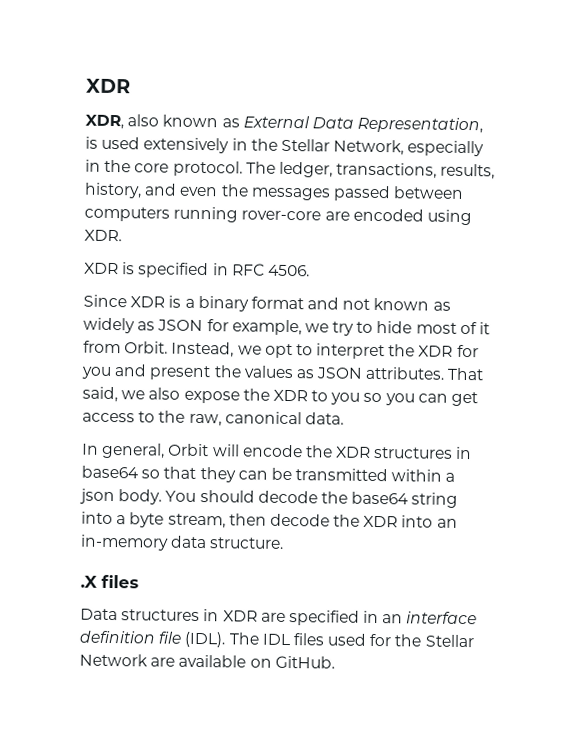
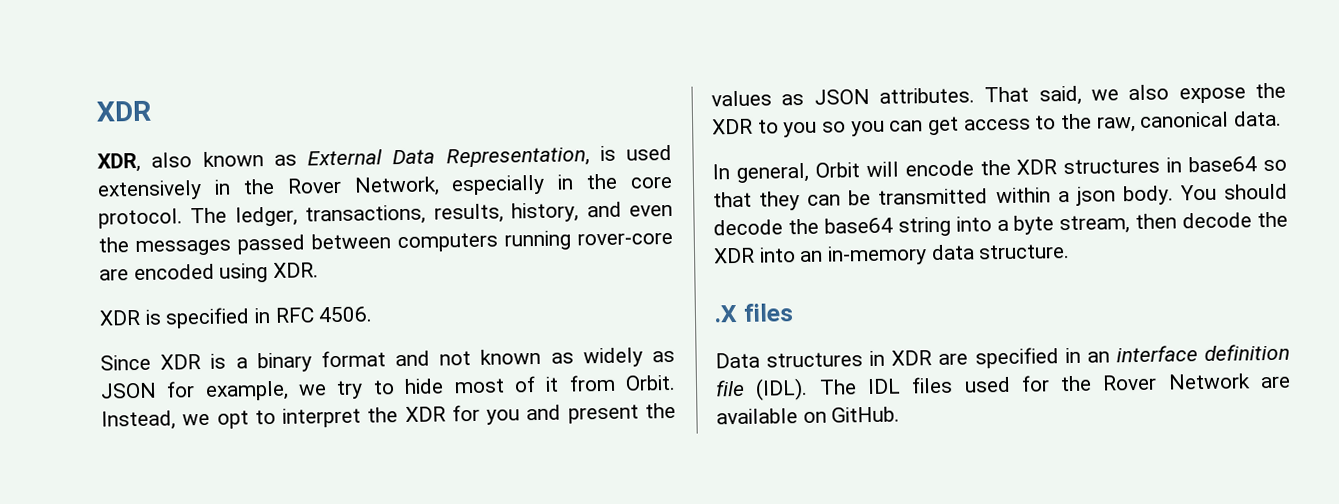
- XDR, also known as External Data Representation, is used extensively in the Stellar Network, especially in the core protocol.
+ XDR, also known as External Data Representation, is used extensively in the Rover Network, especially in the core protocol.
- The IDL files used for the Stellar Network are available on GitHub.
+ The IDL files used for the Rover Network are available on GitHub.

